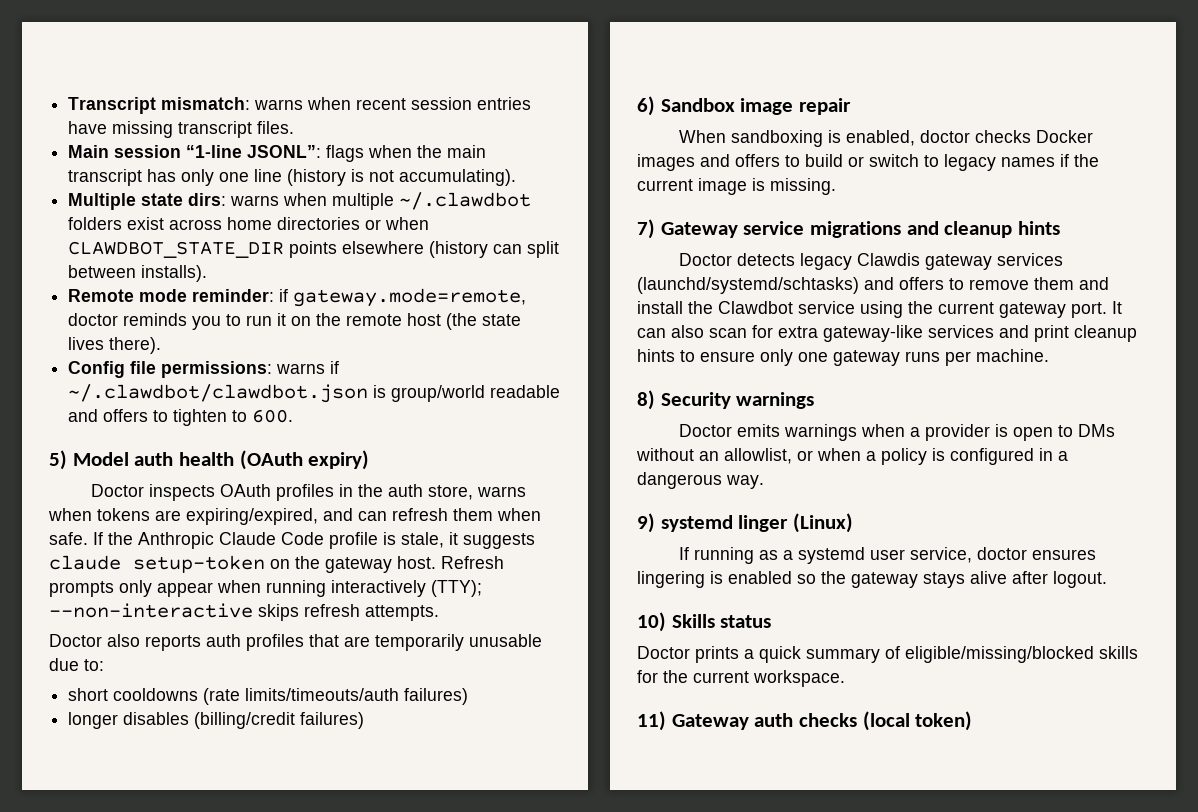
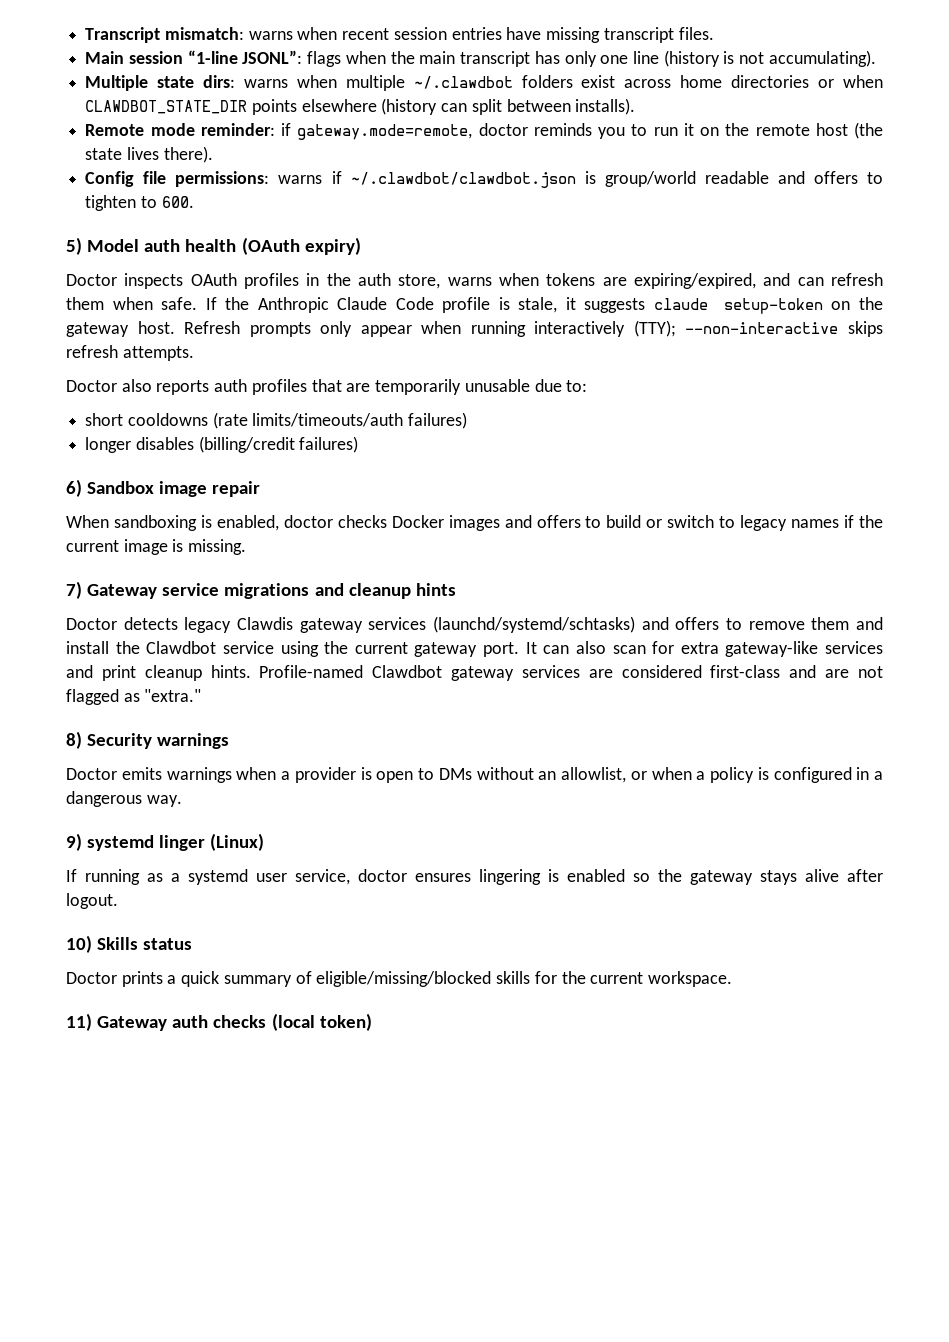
- It can also scan for extra gateway-like services and print cleanup hints to ensure only one gateway runs per machine.
+ It can also scan for extra gateway-like services and print cleanup hints. Profile-named Clawdbot gateway services are considered first-class and are not flagged as "extra."

